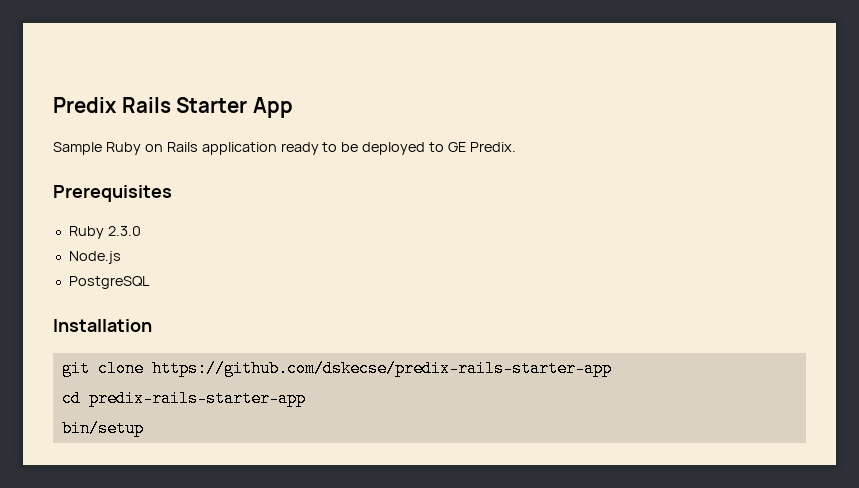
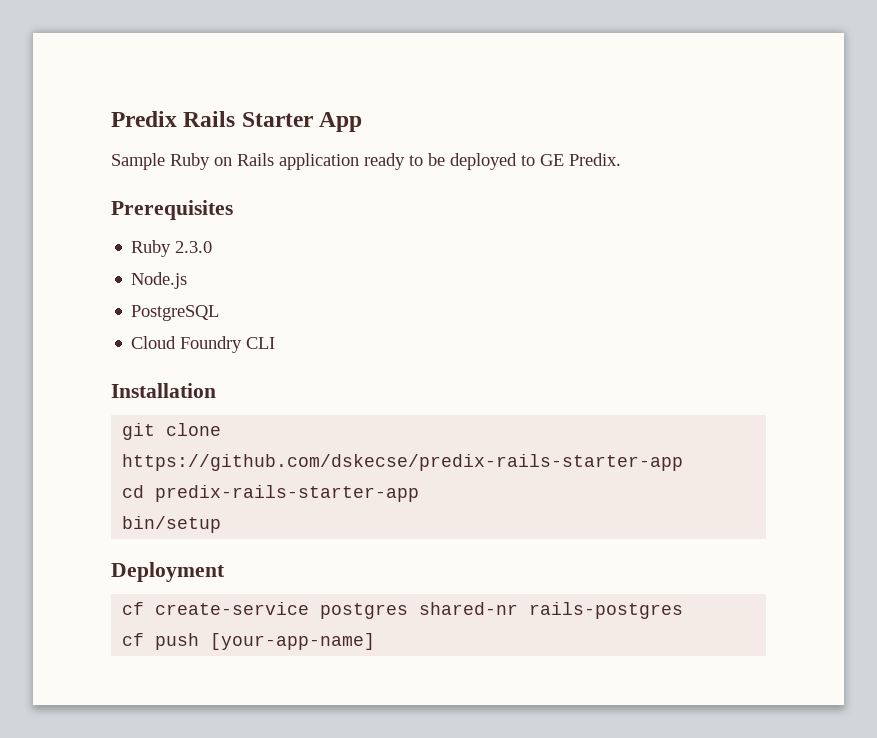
+ Cloud Foundry CLI
+ Deployment
+ cf create-service postgres shared-nr rails-postgres
+ cf push [your-app-name]

